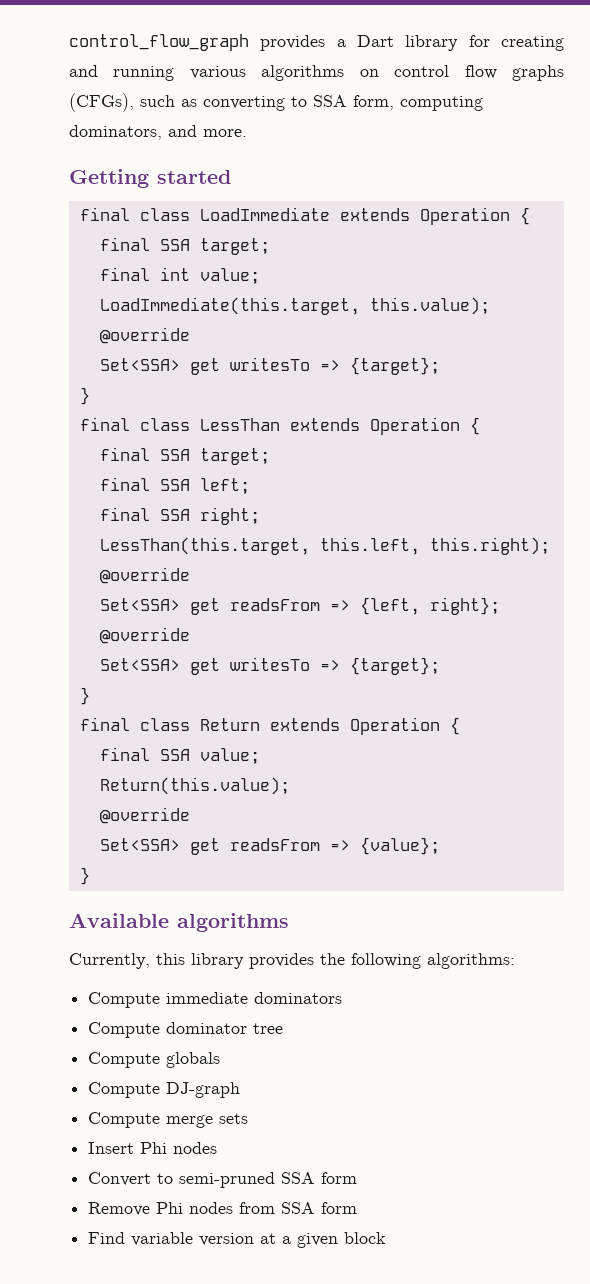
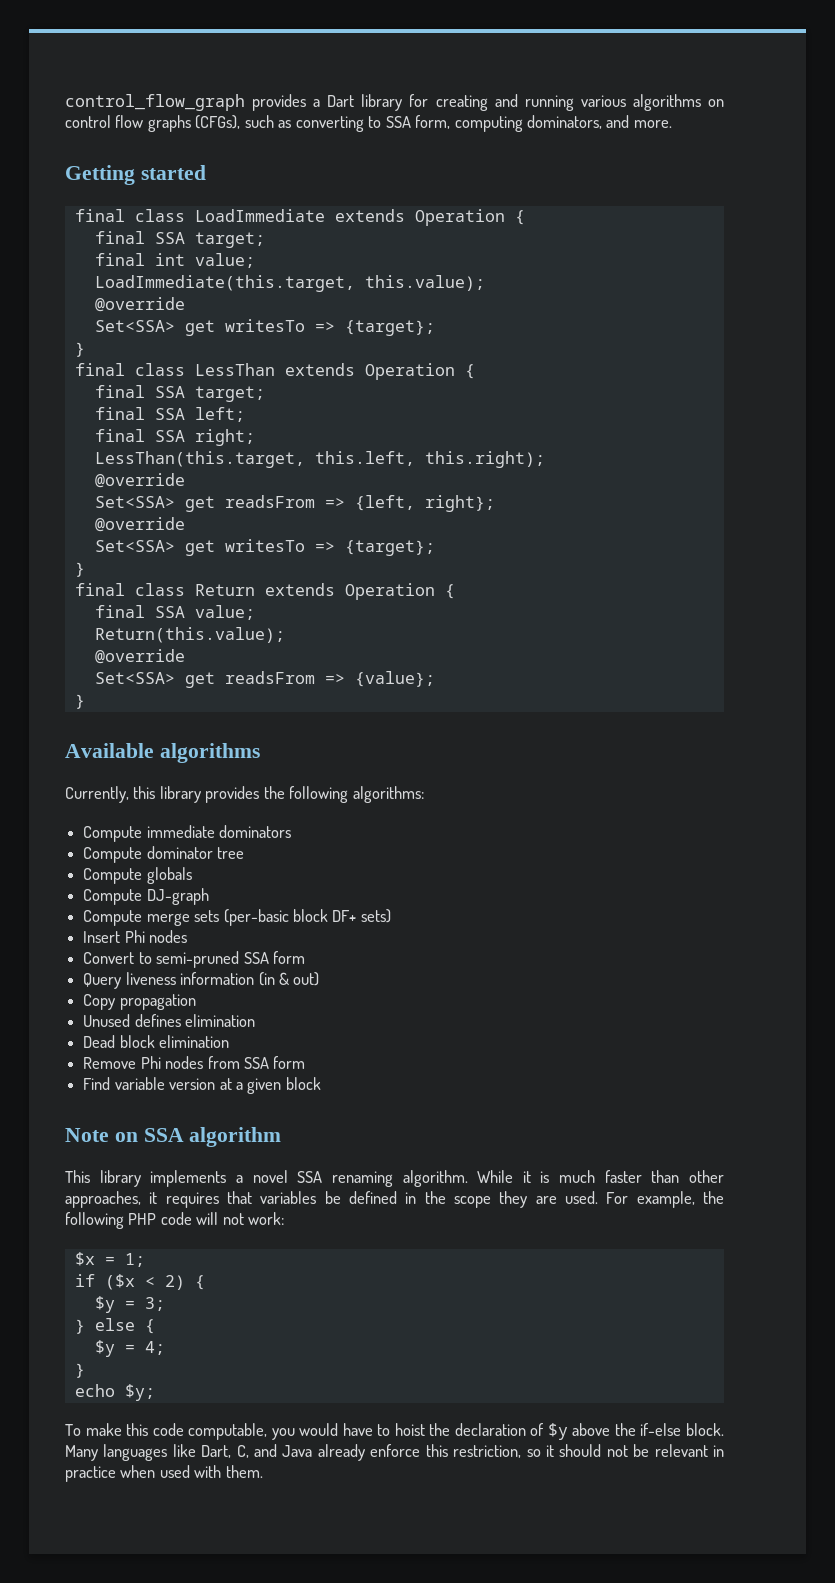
- Compute merge sets
+ Compute merge sets (per-basic block DF+ sets)
+ Query liveness information (in & out)
+ Copy propagation
+ Unused defines elimination
+ Dead block elimination
+ Note on SSA algorithm
+ This library implements a novel SSA renaming algorithm. While it is much faster than other approaches, it requires that variables be defined in the scope they are used. For example, the following PHP code will not work:
+ $x = 1;
+ if ($x < 2) {
+ $y = 3;
+ } else {
+ $y = 4;
+ }
+ echo $y;
+ To make this code computable, you would have to hoist the declaration of $y above the if-else block. Many languages like Dart, C, and Java already enforce this restriction, so it should not be relevant in practice when used with them.

